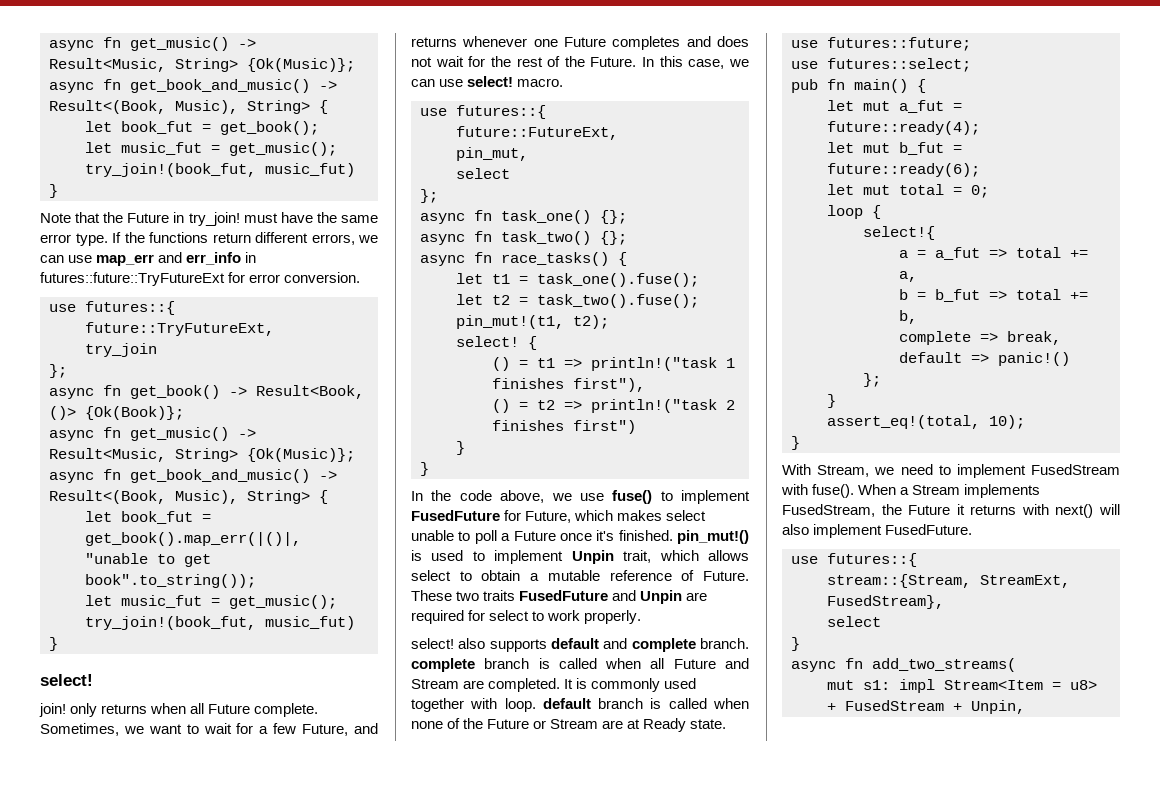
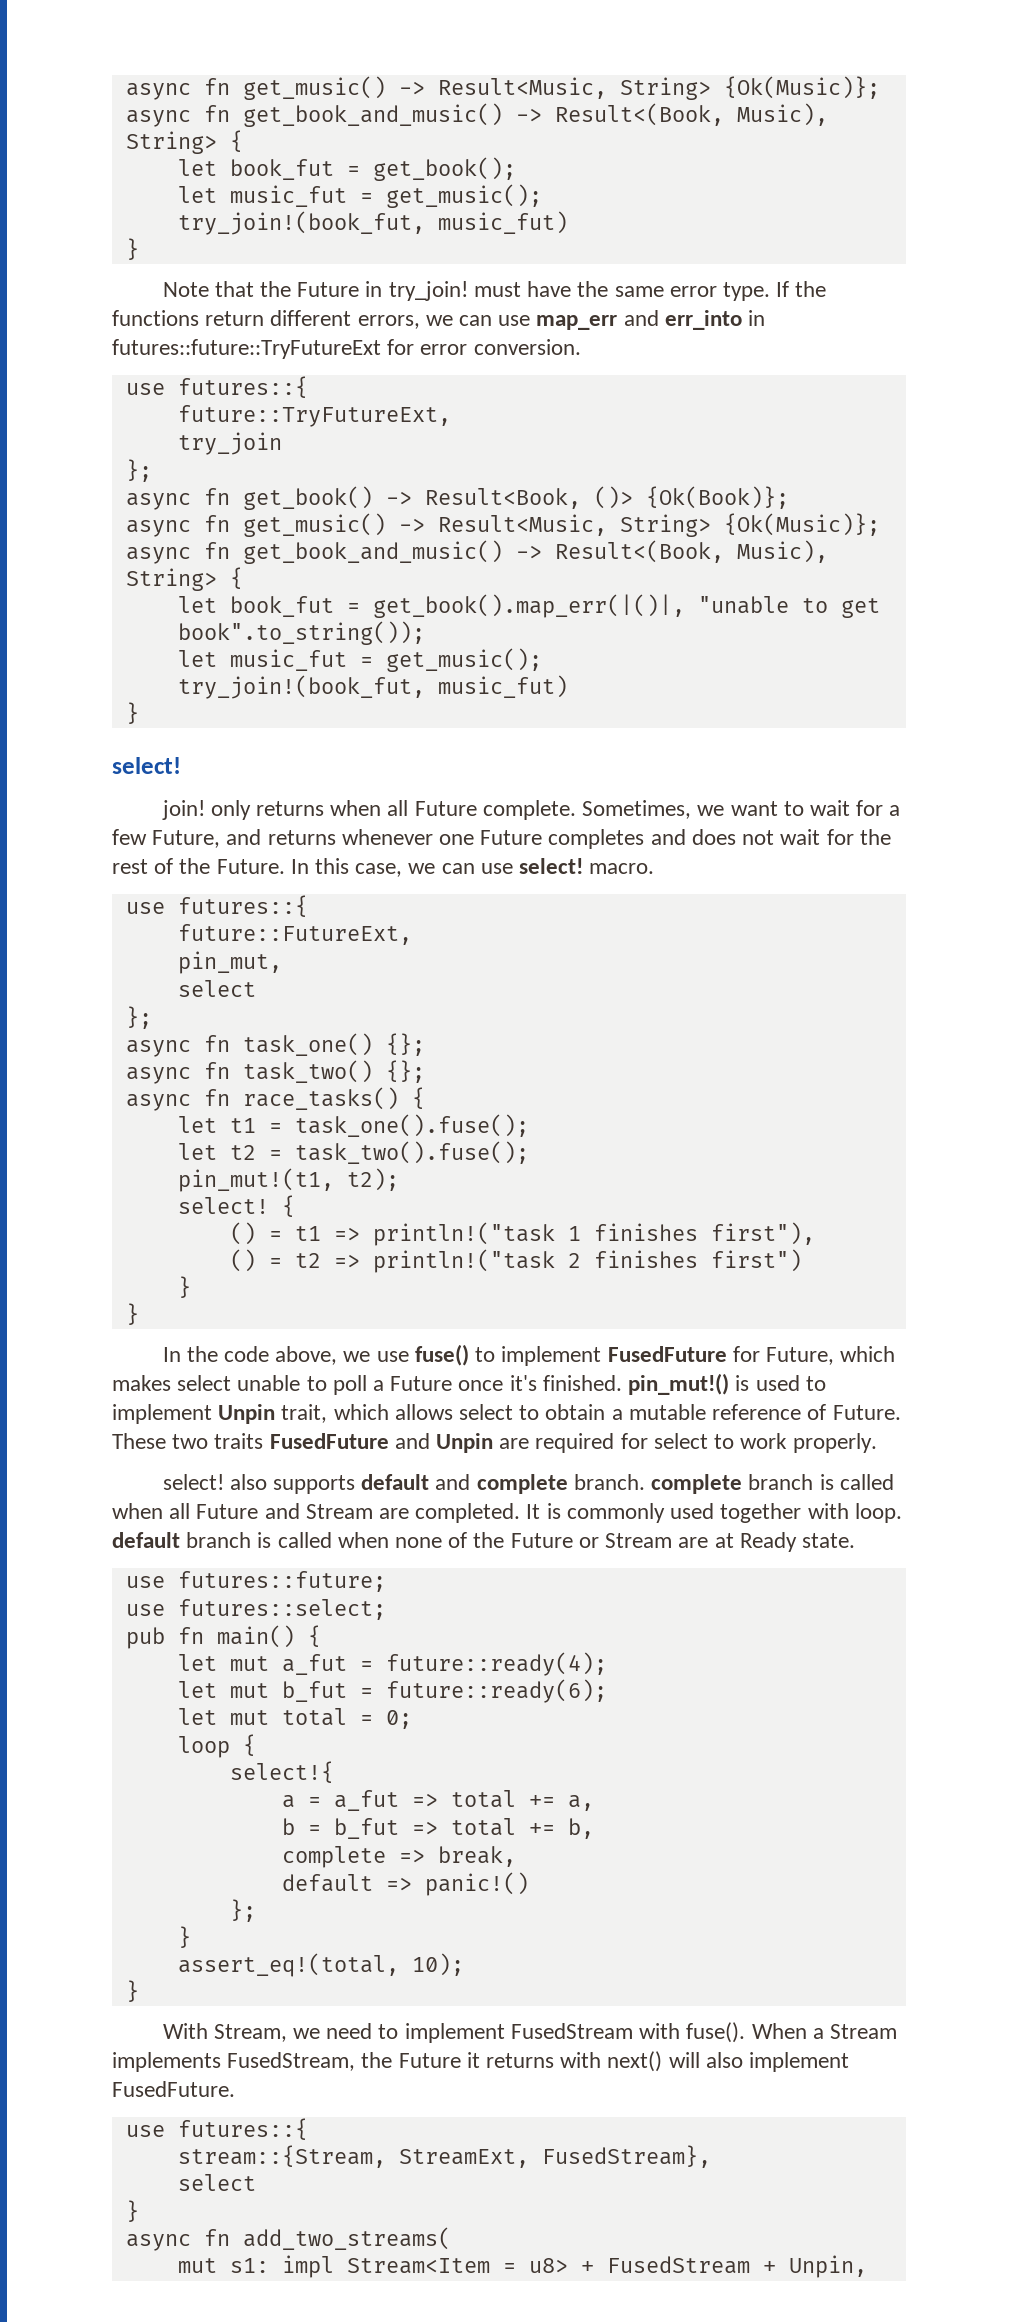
- If the functions return different errors, we can use map_err and err_info in futures::future::TryFutureExt for error conversion.
+ If the functions return different errors, we can use map_err and err_into in futures::future::TryFutureExt for error conversion.

